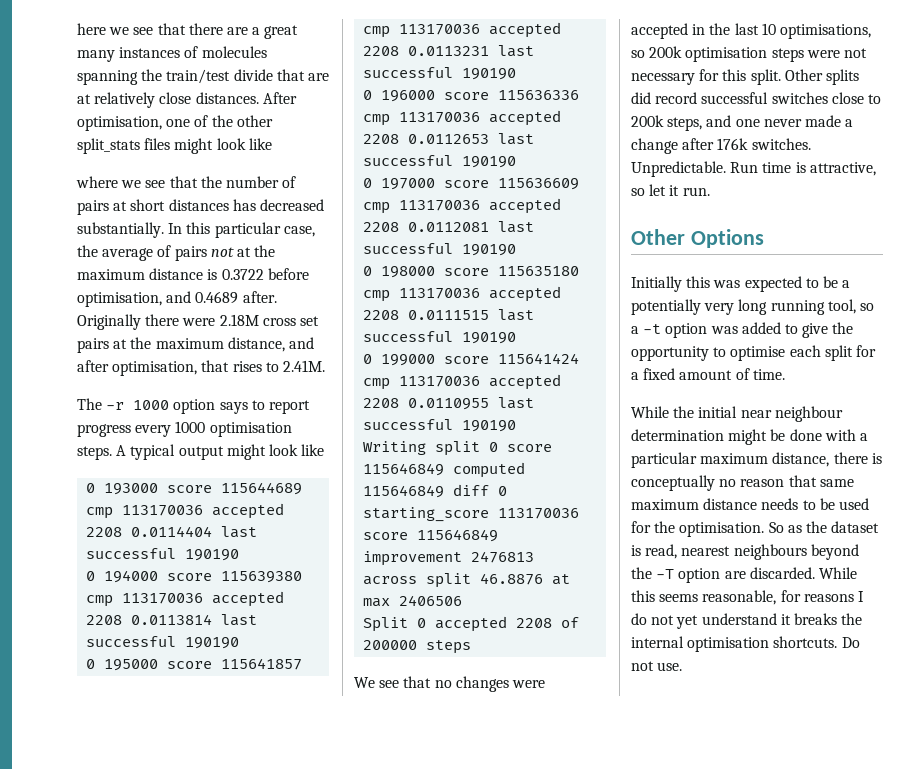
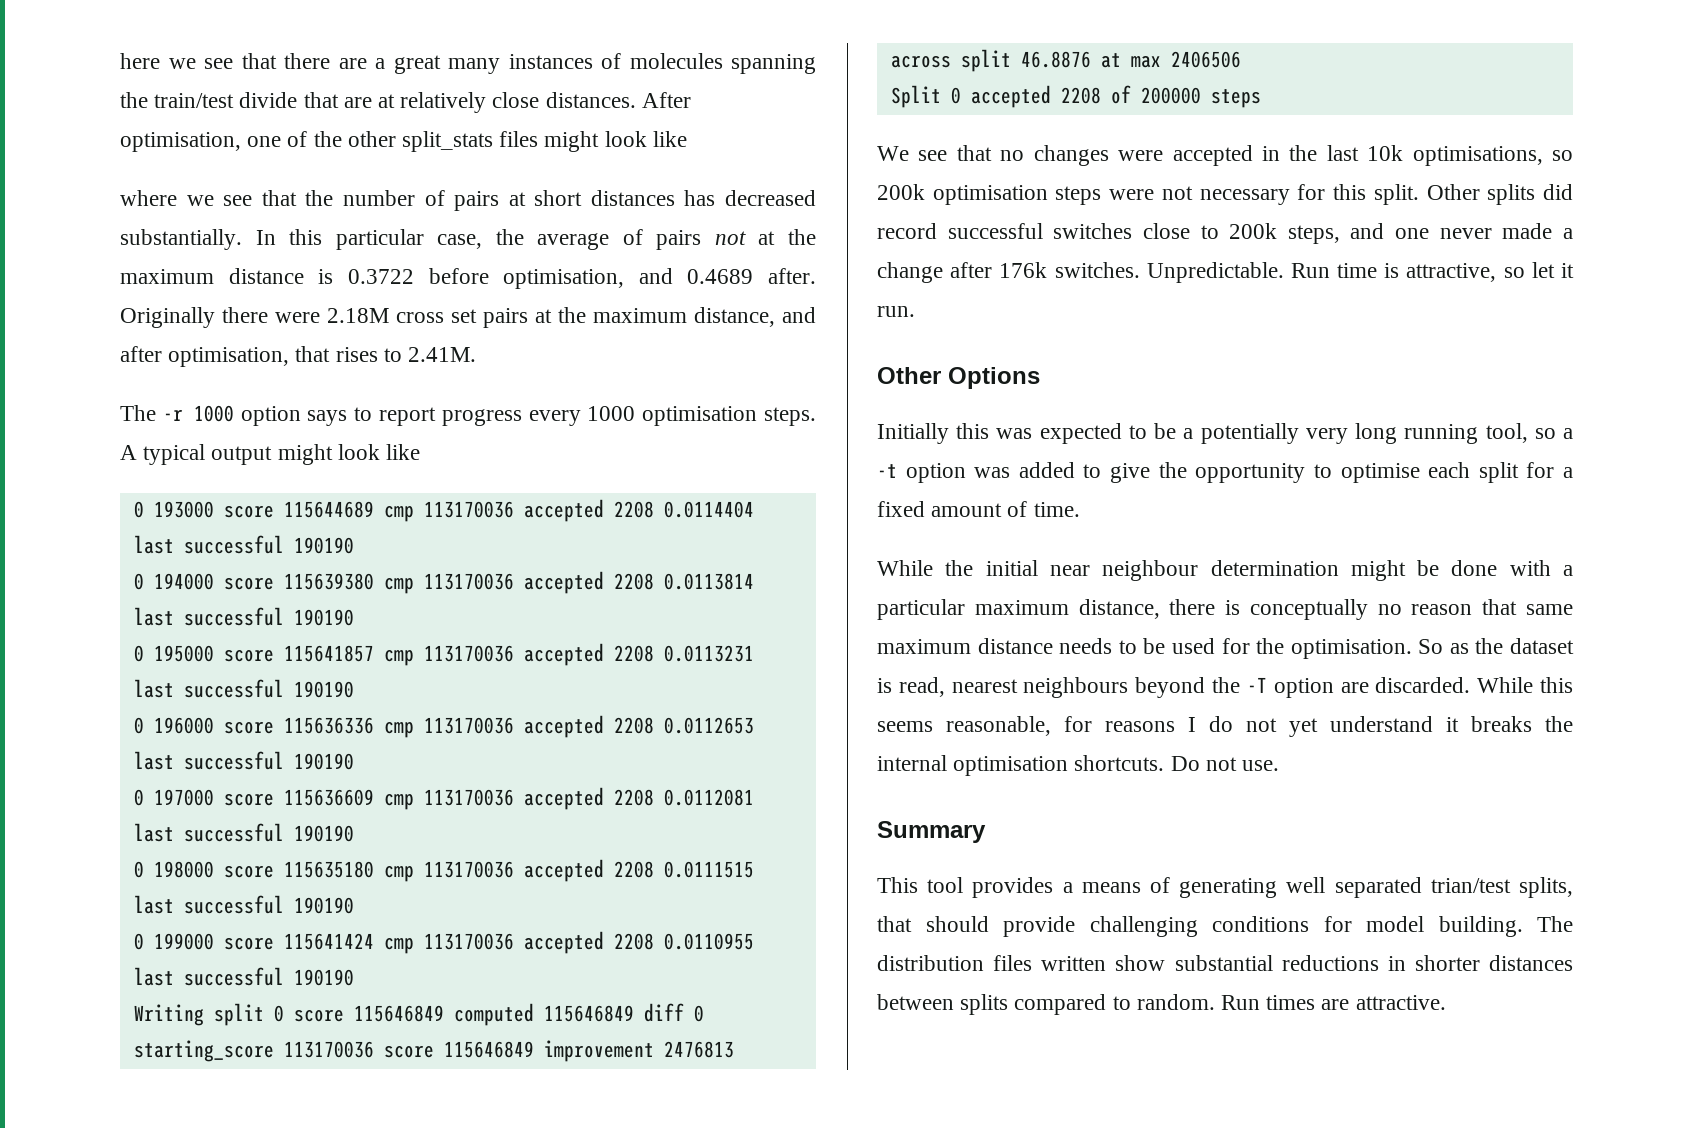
- We see that no changes were accepted in the last 10 optimisations, so 200k optimisation steps were not necessary for this split.
+ We see that no changes were accepted in the last 10k optimisations, so 200k optimisation steps were not necessary for this split.
+ Summary
+ This tool provides a means of generating well separated trian/test splits, that should provide challenging conditions for model building. The distribution files written show substantial reductions in shorter distances between splits compared to random. Run times are attractive.

